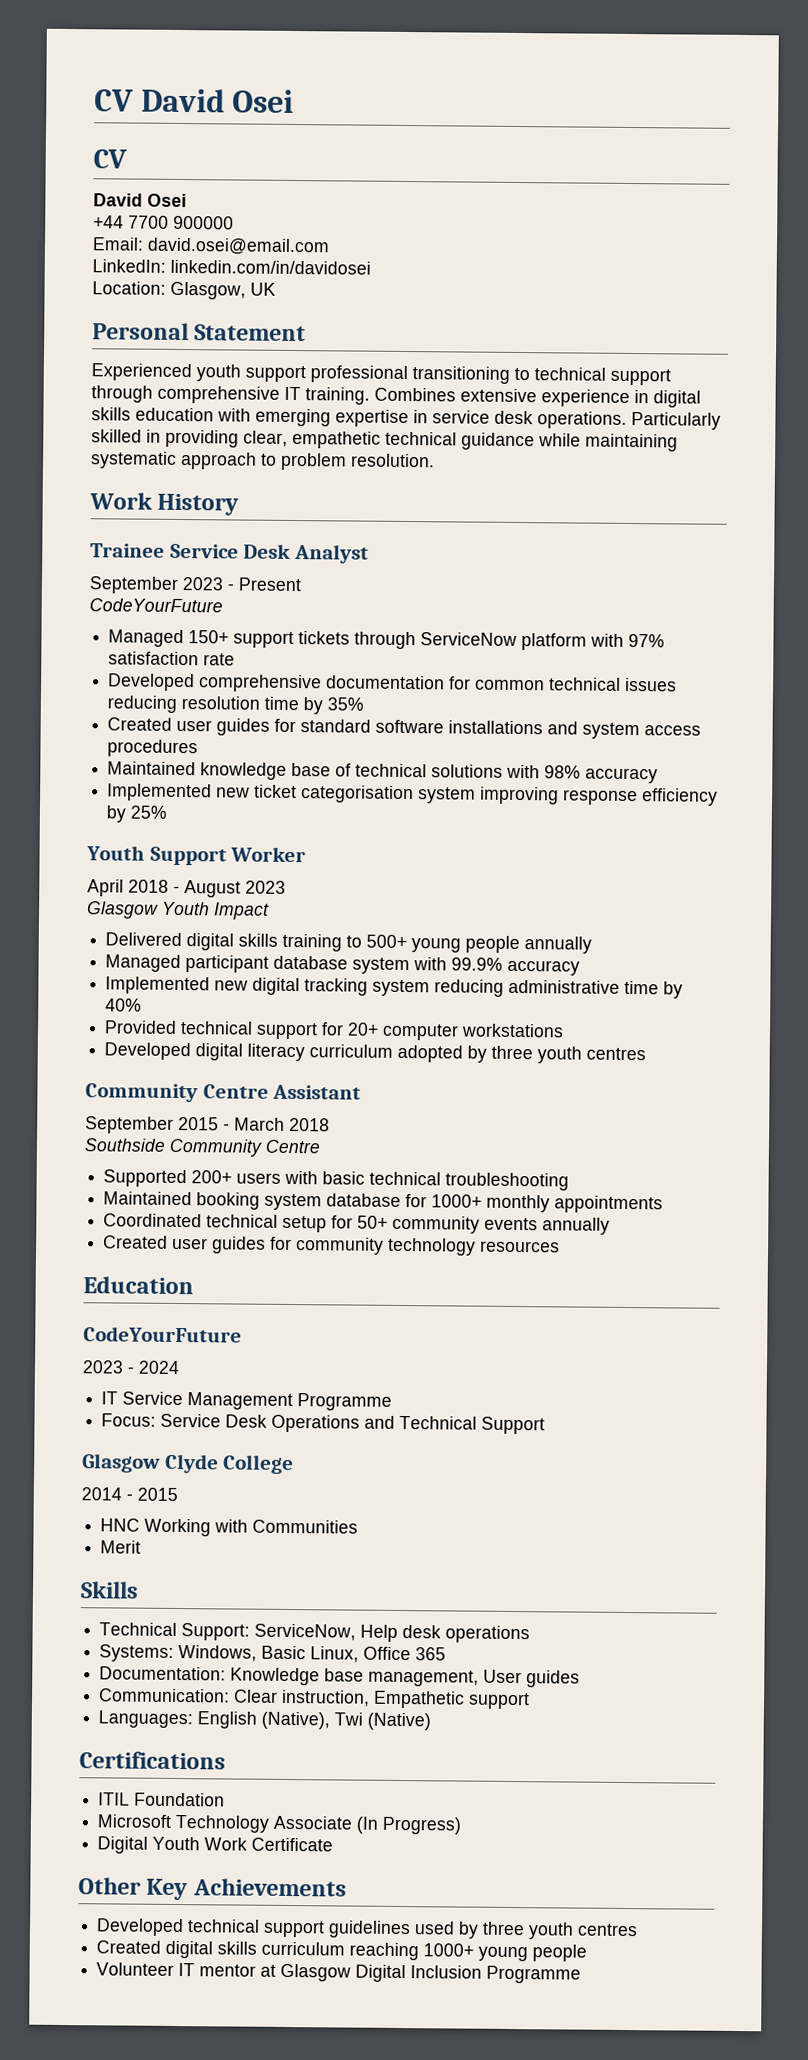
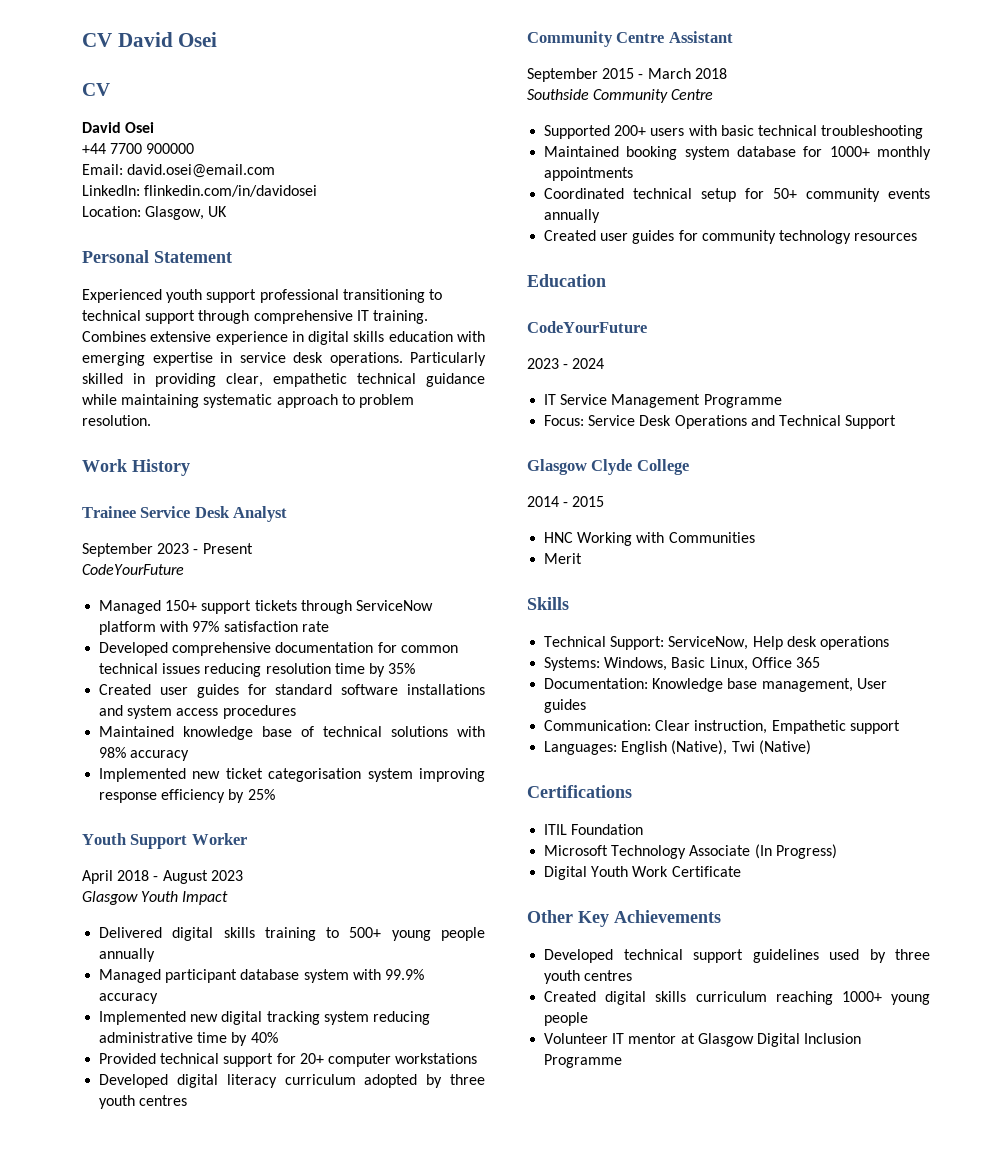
- LinkedIn: linkedin.com/in/davidosei
+ LinkedIn: flinkedin.com/in/davidosei

